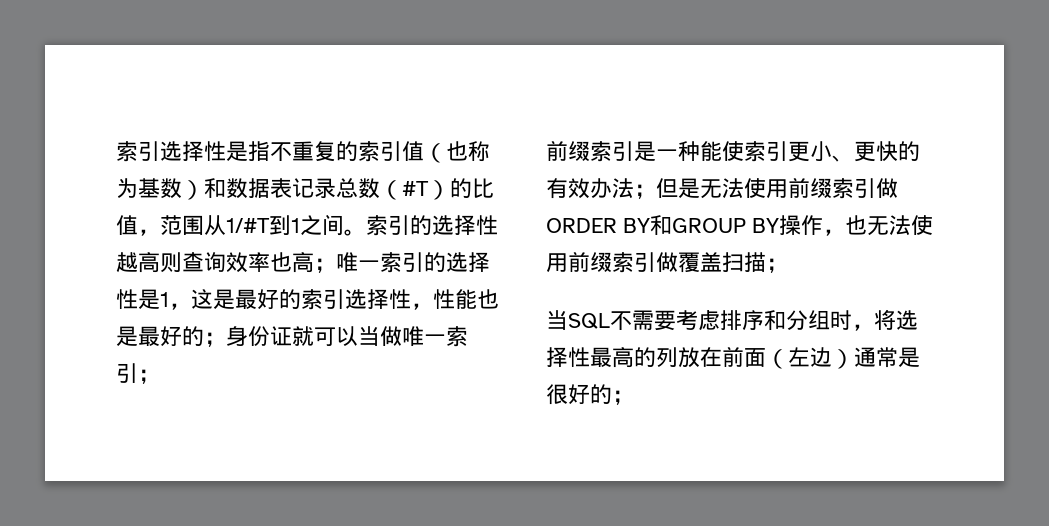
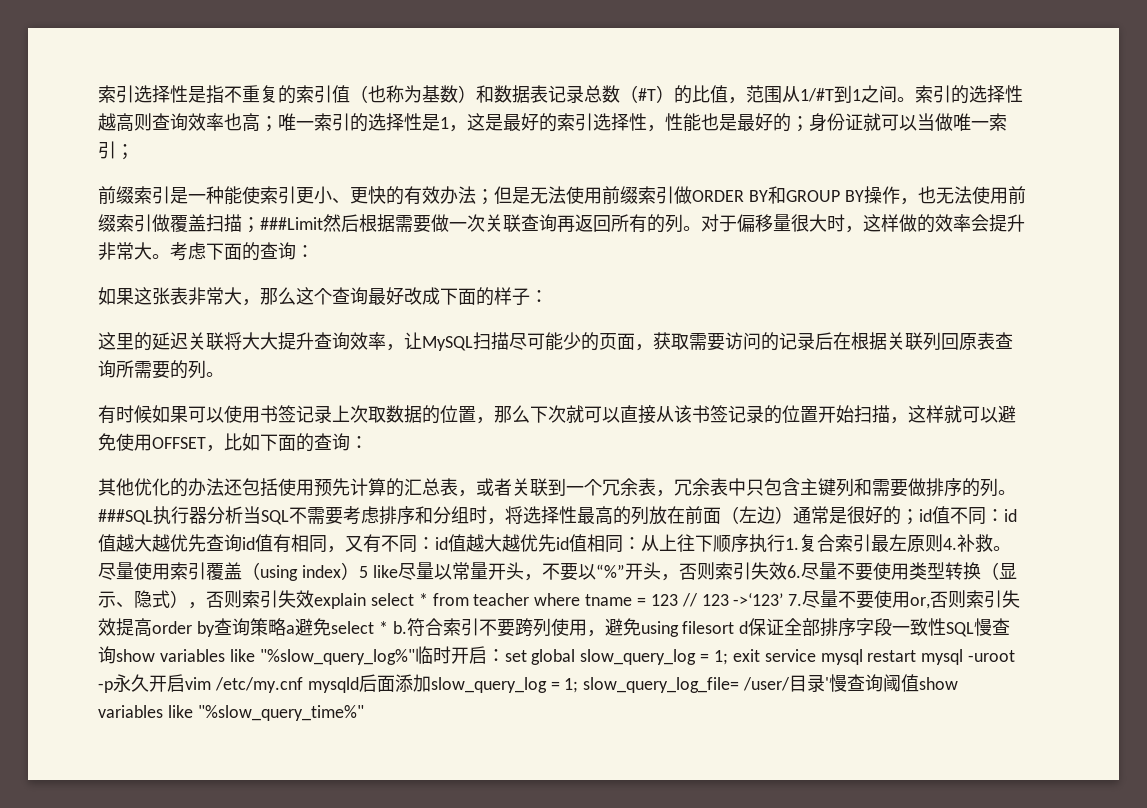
- 前缀索引是一种能使索引更小、更快的有效办法；但是无法使用前缀索引做ORDER BY和GROUP BY操作，也无法使用前缀索引做覆盖扫描；
- 当SQL不需要考虑排序和分组时，将选择性最高的列放在前面（左边）通常是很好的；
+ 前缀索引是一种能使索引更小、更快的有效办法；但是无法使用前缀索引做ORDER BY和GROUP BY操作，也无法使用前缀索引做覆盖扫描；###Limit然后根据需要做一次关联查询再返回所有的列。对于偏移量很大时，这样做的效率会提升非常大。考虑下面的查询：
+ 如果这张表非常大，那么这个查询最好改成下面的样子：
+ 这里的延迟关联将大大提升查询效率，让MySQL扫描尽可能少的页面，获取需要访问的记录后在根据关联列回原表查询所需要的列。
+ 有时候如果可以使用书签记录上次取数据的位置，那么下次就可以直接从该书签记录的位置开始扫描，这样就可以避免使用OFFSET，比如下面的查询：
+ 其他优化的办法还包括使用预先计算的汇总表，或者关联到一个冗余表，冗余表中只包含主键列和需要做排序的列。###SQL执行器分析当SQL不需要考虑排序和分组时，将选择性最高的列放在前面（左边）通常是很好的；id值不同：id值越大越优先查询id值有相同，又有不同：id值越大越优先id值相同：从上往下顺序执行1.复合索引最左原则4.补救。尽量使用索引覆盖（using index）5 like尽量以常量开头，不要以“%”开头，否则索引失效6.尽量不要使用类型转换（显示、隐式），否则索引失效explain select * from teacher where tname = 123 // 123 ->‘123’ 7.尽量不要使用or,否则索引失效提高order by查询策略a避免select * b.符合索引不要跨列使用，避免using filesort d保证全部排序字段一致性SQL慢查询show variables like "%slow_query_log%"临时开启：set global slow_query_log = 1; exit service mysql restart mysql -uroot -p永久开启vim /etc/my.cnf mysqld后面添加slow_query_log = 1; slow_query_log_file= /user/目录'慢查询阈值show variables like "%slow_query_time%"

